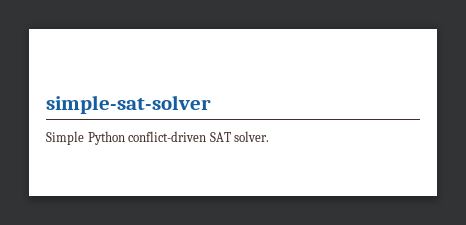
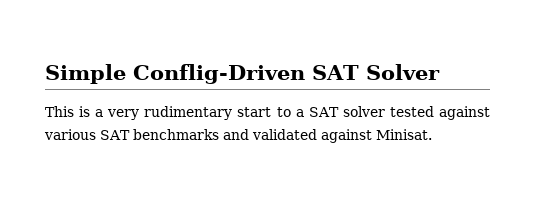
- simple-sat-solver
- Simple Python conflict-driven SAT solver.
+ Simple Conflig-Driven SAT Solver
+ This is a very rudimentary start to a SAT solver tested against various SAT benchmarks and validated against Minisat.

